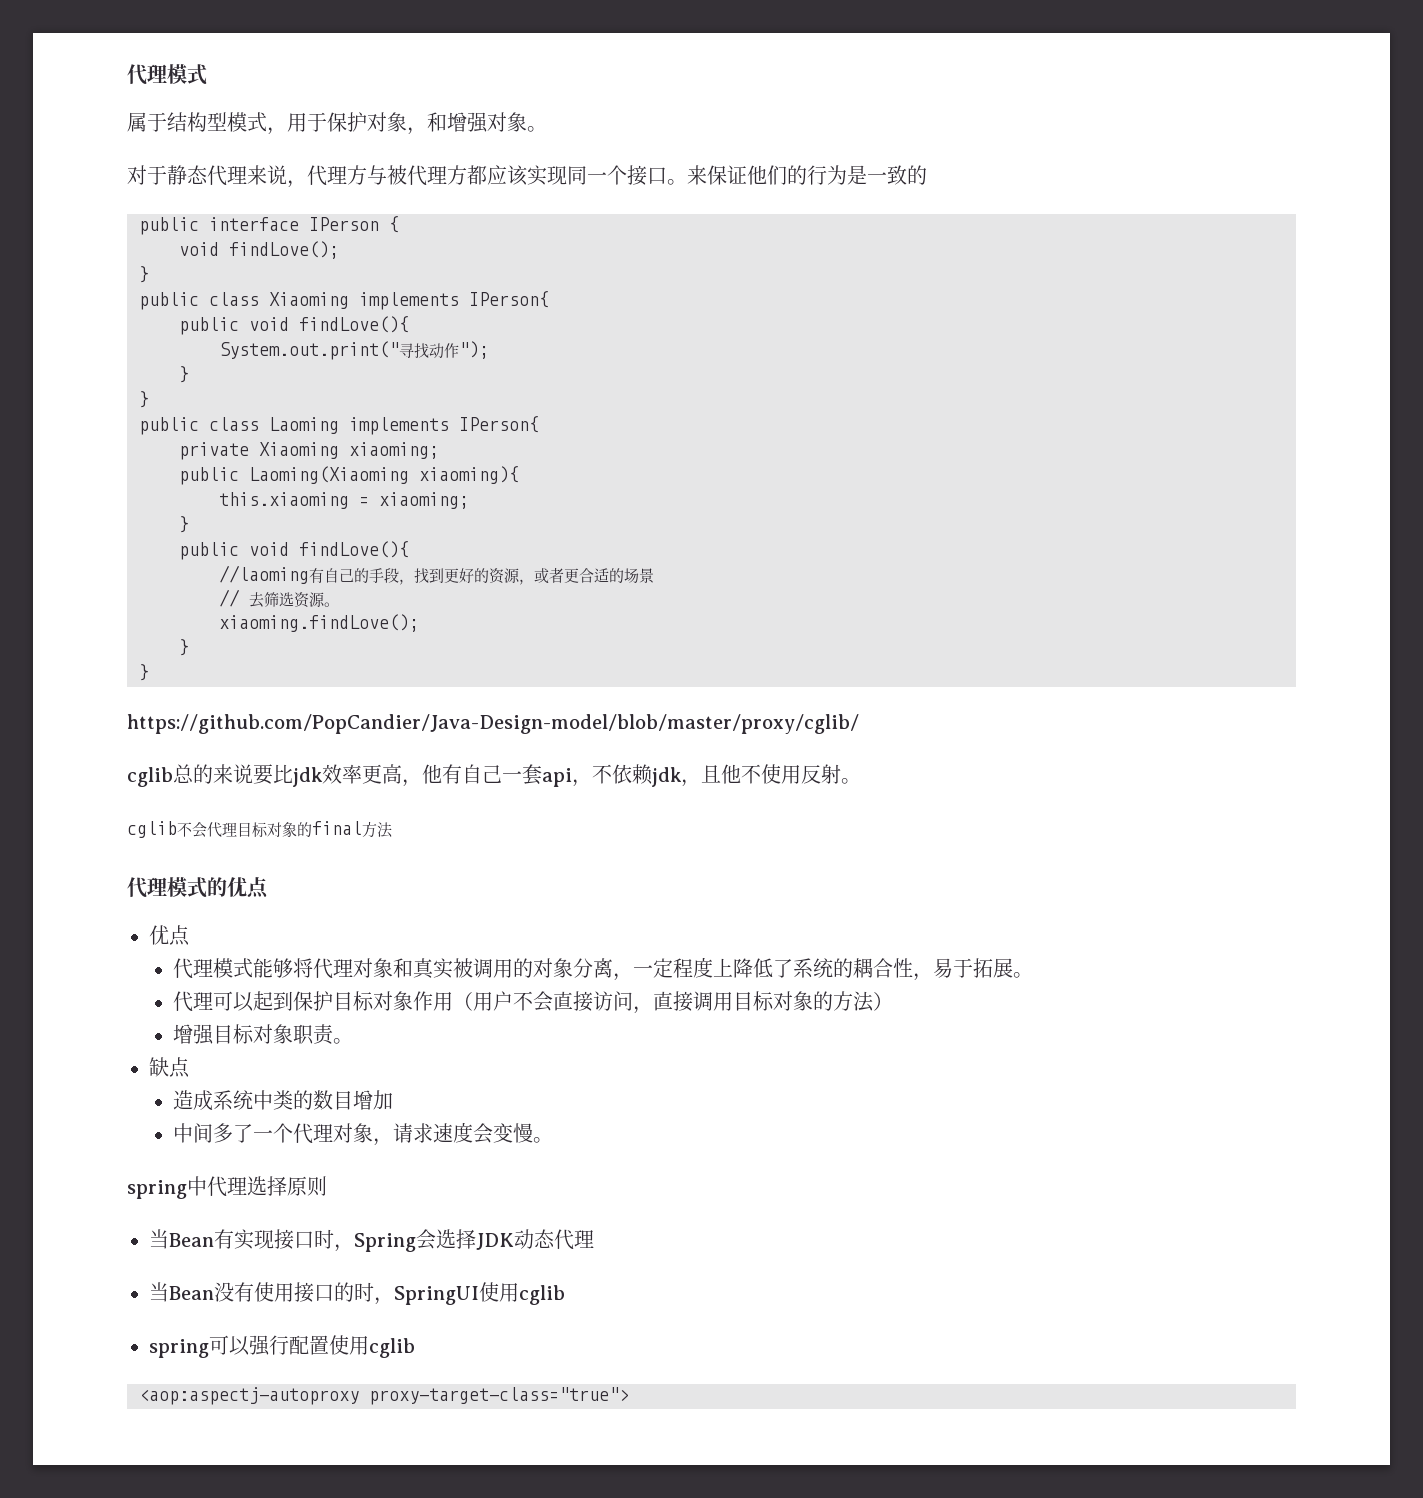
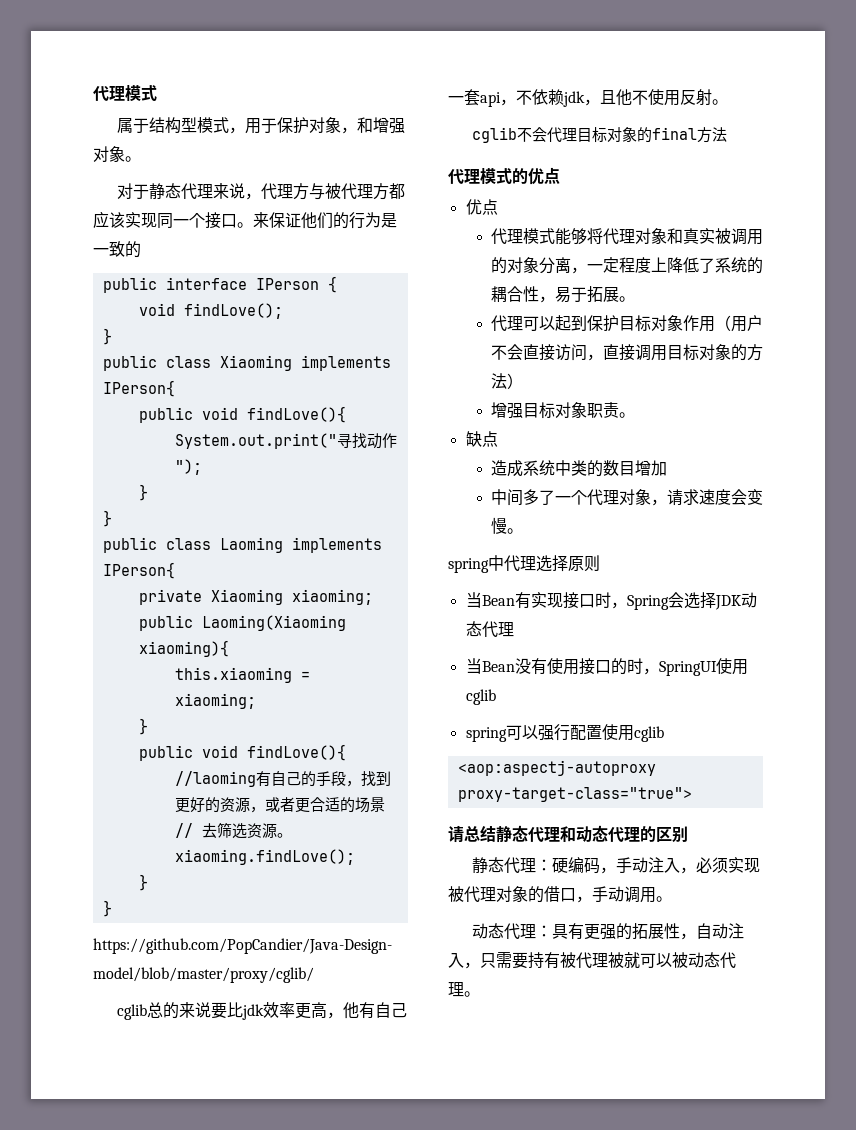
+ 请总结静态代理和动态代理的区别
+ 静态代理：硬编码，手动注入，必须实现被代理对象的借口，手动调用。
+ 动态代理：具有更强的拓展性，自动注入，只需要持有被代理被就可以被动态代理。

